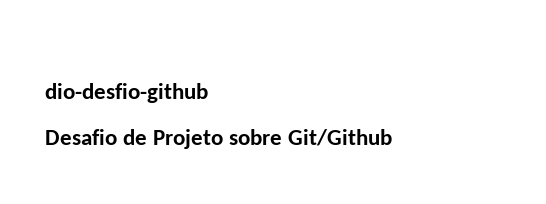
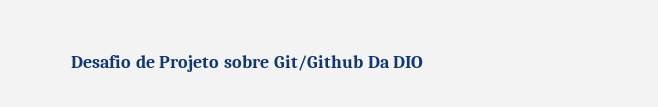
- dio-desfio-github
- Desafio de Projeto sobre Git/Github
+ Desafio de Projeto sobre Git/Github Da DIO

